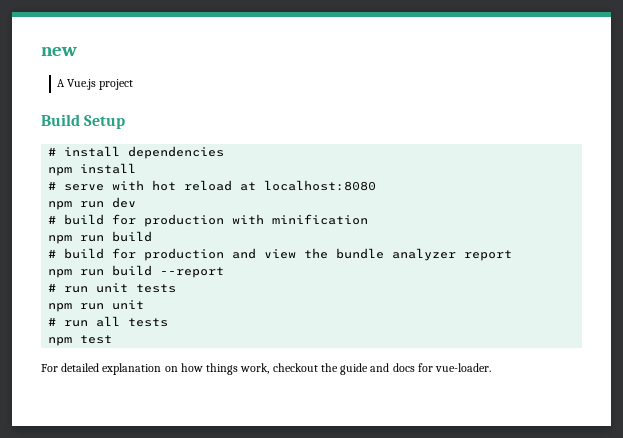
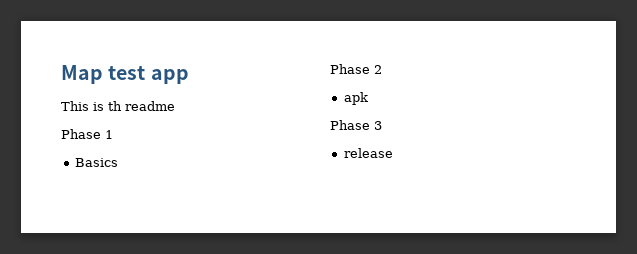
- new
- A Vue.js project
- Build Setup
- # install dependencies
- npm install
- # serve with hot reload at localhost:8080
- npm run dev
- # build for production with minification
- npm run build
- # build for production and view the bundle analyzer report
- npm run build --report
- # run unit tests
- npm run unit
- # run all tests
- npm test
- For detailed explanation on how things work, checkout the guide and docs for vue-loader.
+ Map test app
+ This is th readme
+ Phase 1
+ Basics
+ Phase 2
+ apk
+ Phase 3
+ release

